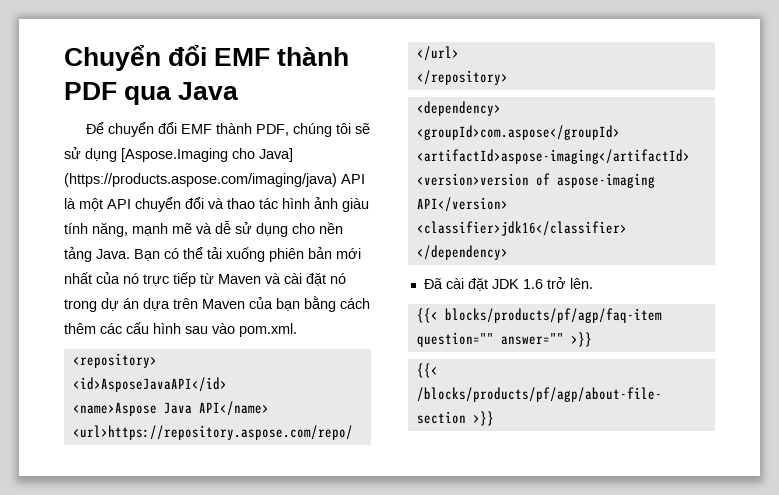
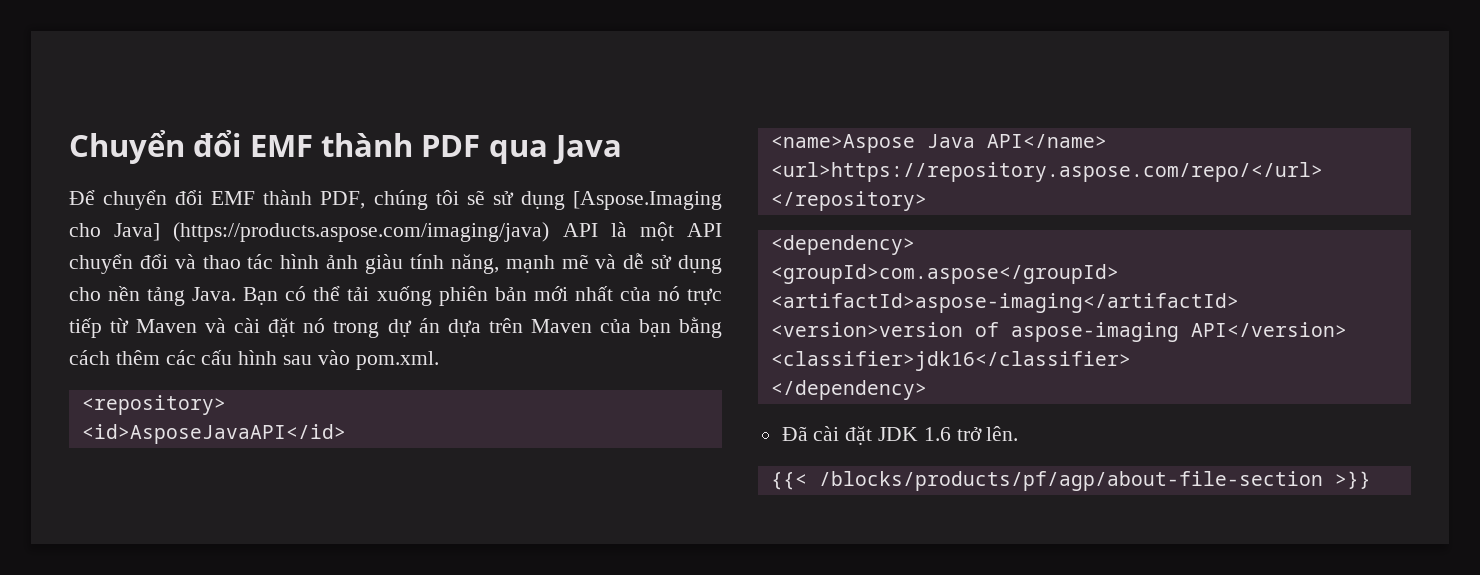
- {{< blocks/products/pf/agp/faq-item question="" answer="" >}}

